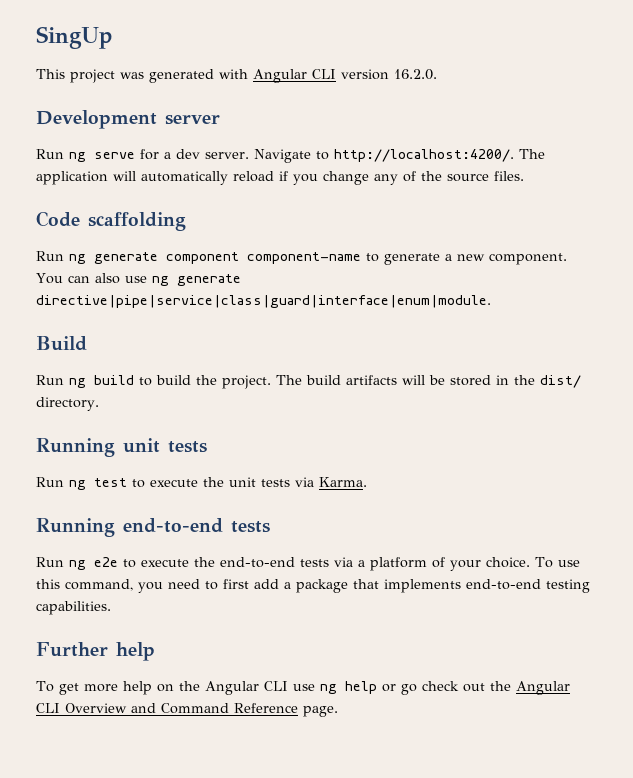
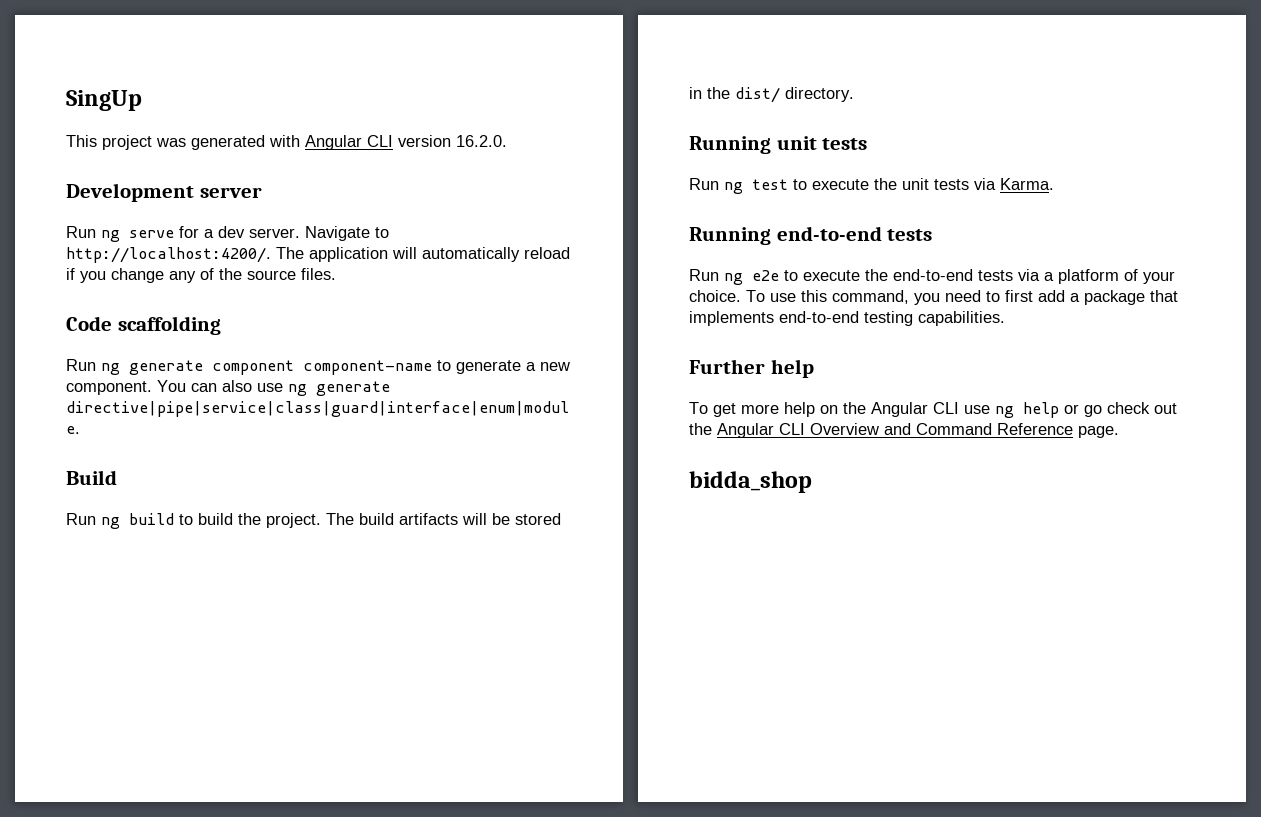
+ bidda_shop

